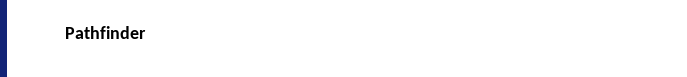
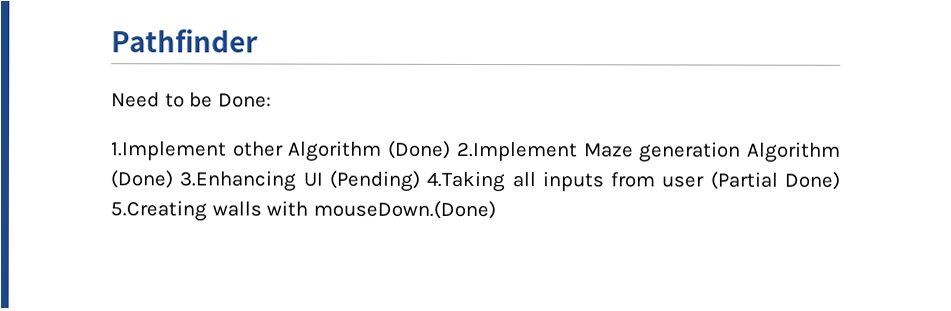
+ Need to be Done:
+ 1.Implement other Algorithm (Done) 2.Implement Maze generation Algorithm (Done) 3.Enhancing UI (Pending) 4.Taking all inputs from user (Partial Done) 5.Creating walls with mouseDown.(Done)

